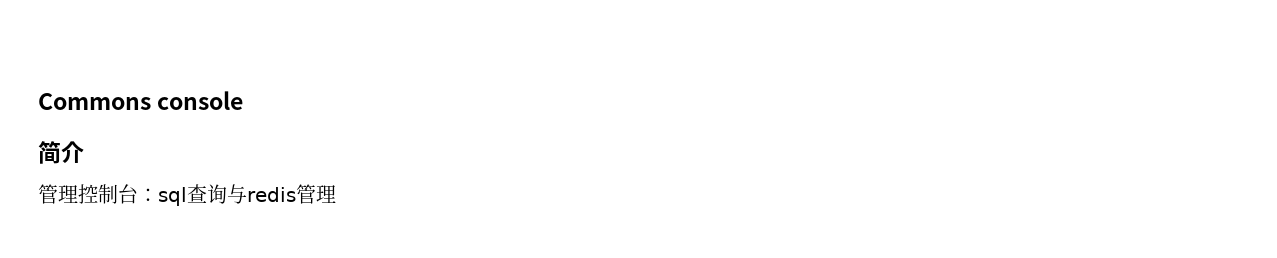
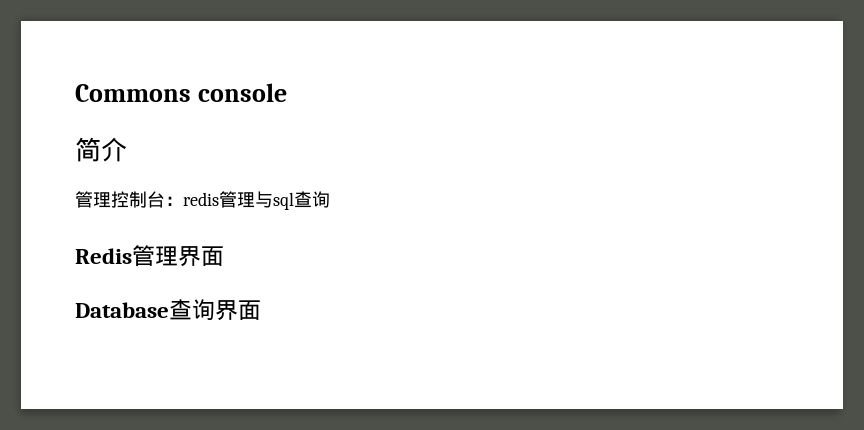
- 管理控制台：sql查询与redis管理
+ 管理控制台：redis管理与sql查询
+ Redis管理界面
+ Database查询界面

